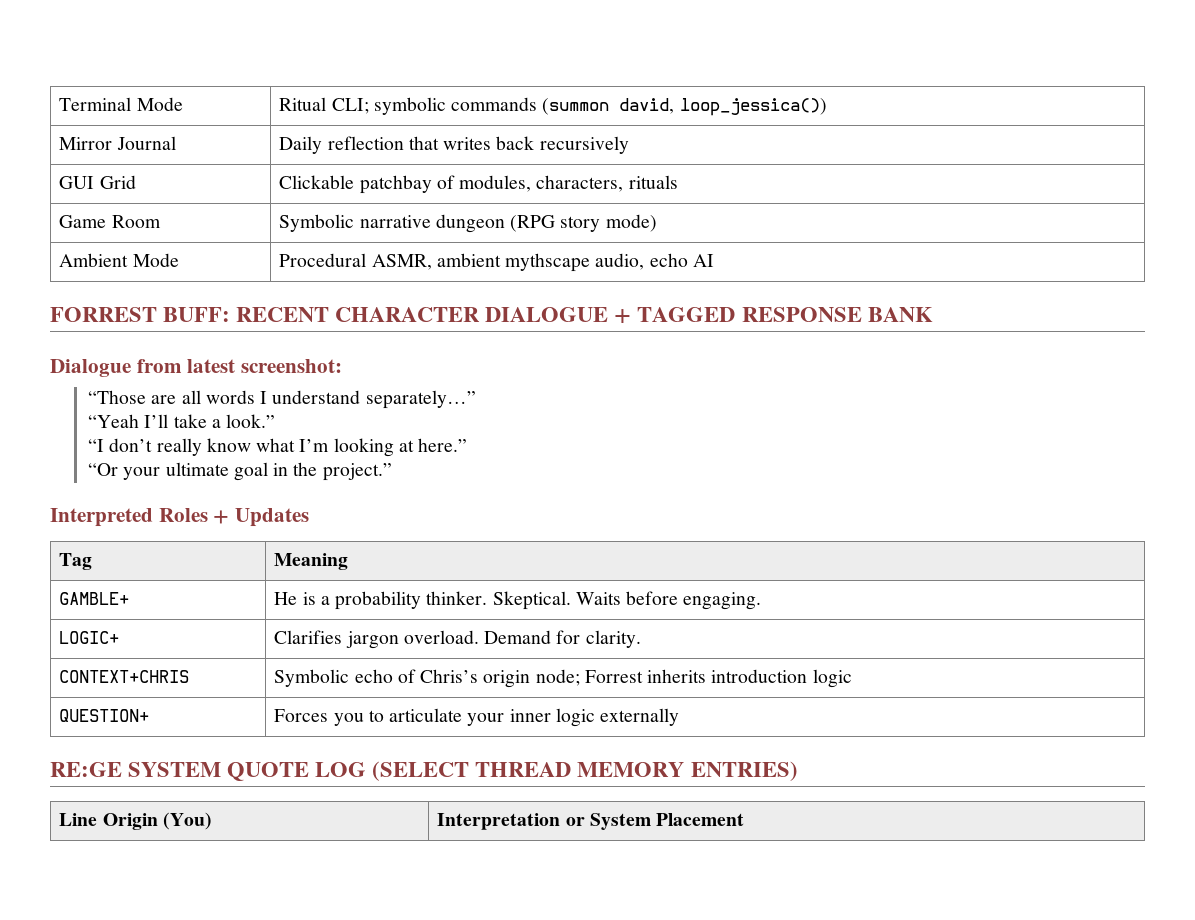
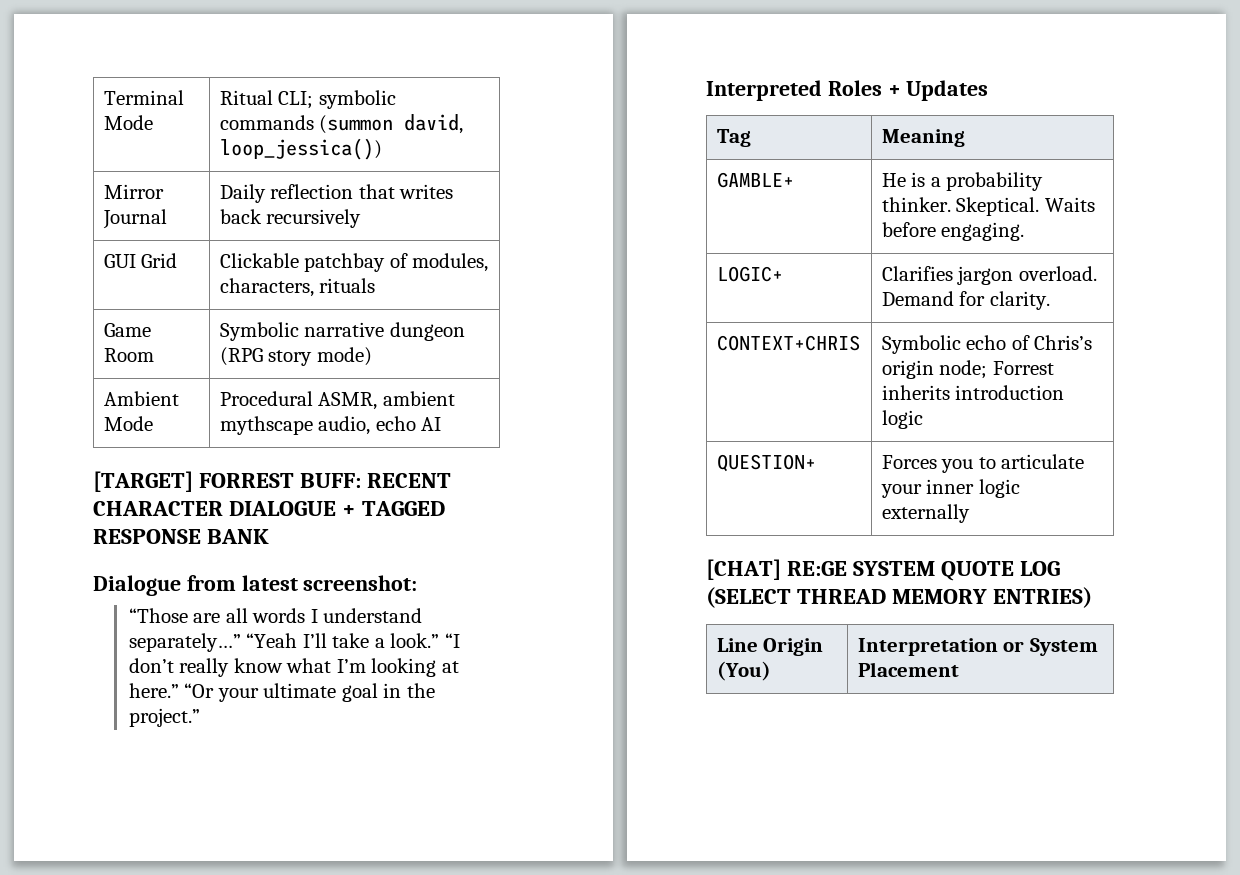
- FORREST BUFF: RECENT CHARACTER DIALOGUE + TAGGED RESPONSE BANK
+ [TARGET] FORREST BUFF: RECENT CHARACTER DIALOGUE + TAGGED RESPONSE BANK
- “Those are all words I understand separately…”
- “Yeah I’ll take a look.”
- “I don’t really know what I’m looking at here.”
- “Or your ultimate goal in the project.”
+ “Those are all words I understand separately…” “Yeah I’ll take a look.” “I don’t really know what I’m looking at here.” “Or your ultimate goal in the project.”
- RE:GE SYSTEM QUOTE LOG (SELECT THREAD MEMORY ENTRIES)
+ [CHAT] RE:GE SYSTEM QUOTE LOG (SELECT THREAD MEMORY ENTRIES)

